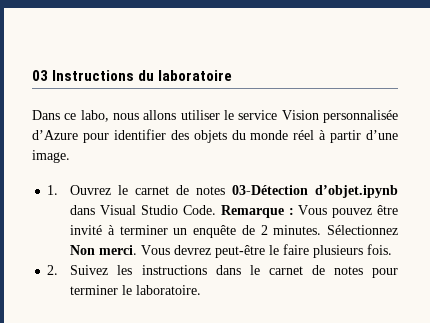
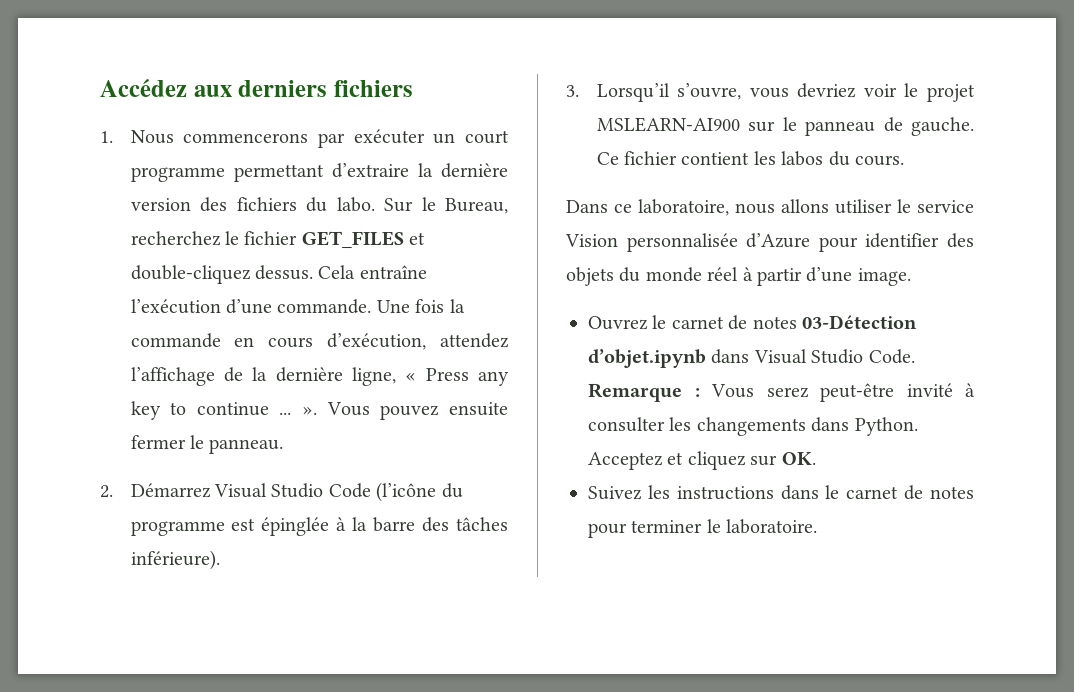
- 03 Instructions du laboratoire
+ Accédez aux derniers fichiers
+ 1. Nous commencerons par exécuter un court programme permettant d’extraire la dernière version des fichiers du labo. Sur le Bureau, recherchez le fichier GET_FILES et double-cliquez dessus. Cela entraîne l’exécution d’une commande. Une fois la commande en cours d’exécution, attendez l’affichage de la dernière ligne, « Press any key to continue ... ». Vous pouvez ensuite fermer le panneau.
+ 2. Démarrez Visual Studio Code (l’icône du programme est épinglée à la barre des tâches inférieure).
+ 3. Lorsqu’il s’ouvre, vous devriez voir le projet MSLEARN-AI900 sur le panneau de gauche. Ce fichier contient les labos du cours.
- Dans ce labo, nous allons utiliser le service Vision personnalisée d’Azure pour identifier des objets du monde réel à partir d’une image.
+ Dans ce laboratoire, nous allons utiliser le service Vision personnalisée d’Azure pour identifier des objets du monde réel à partir d’une image.
- 1. Ouvrez le carnet de notes 03-Détection d’objet.ipynb dans Visual Studio Code.
+ Ouvrez le carnet de notes 03-Détection d’objet.ipynb dans Visual Studio Code.
- Remarque : Vous pouvez être invité à terminer un enquête de 2 minutes. Sélectionnez Non merci. Vous devrez peut-être le faire plusieurs fois.
- 2. Suivez les instructions dans le carnet de notes pour terminer le laboratoire.
+ Remarque : Vous serez peut-être invité à consulter les changements dans Python. Acceptez et cliquez sur OK.
+ Suivez les instructions dans le carnet de notes pour terminer le laboratoire.

